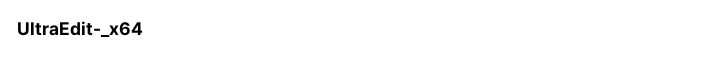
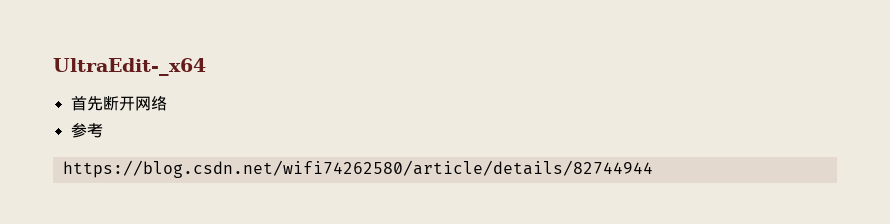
+ 首先断开网络
+ 参考
+ https://blog.csdn.net/wifi74262580/article/details/82744944

